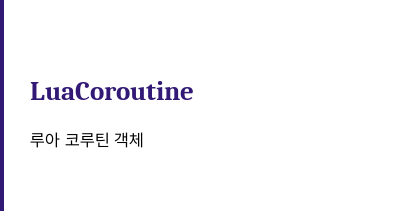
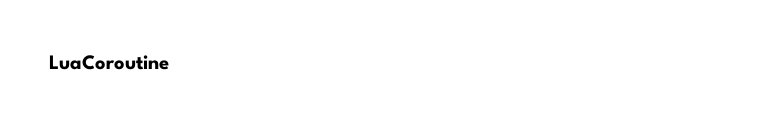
- 루아 코루틴 객체

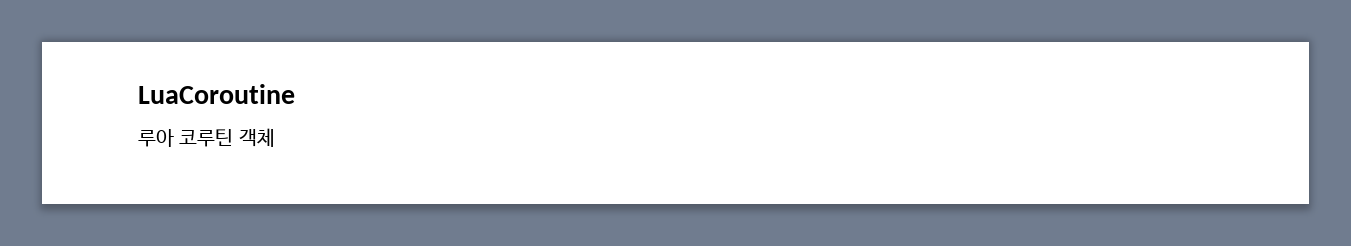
+ 루아 코루틴 객체

